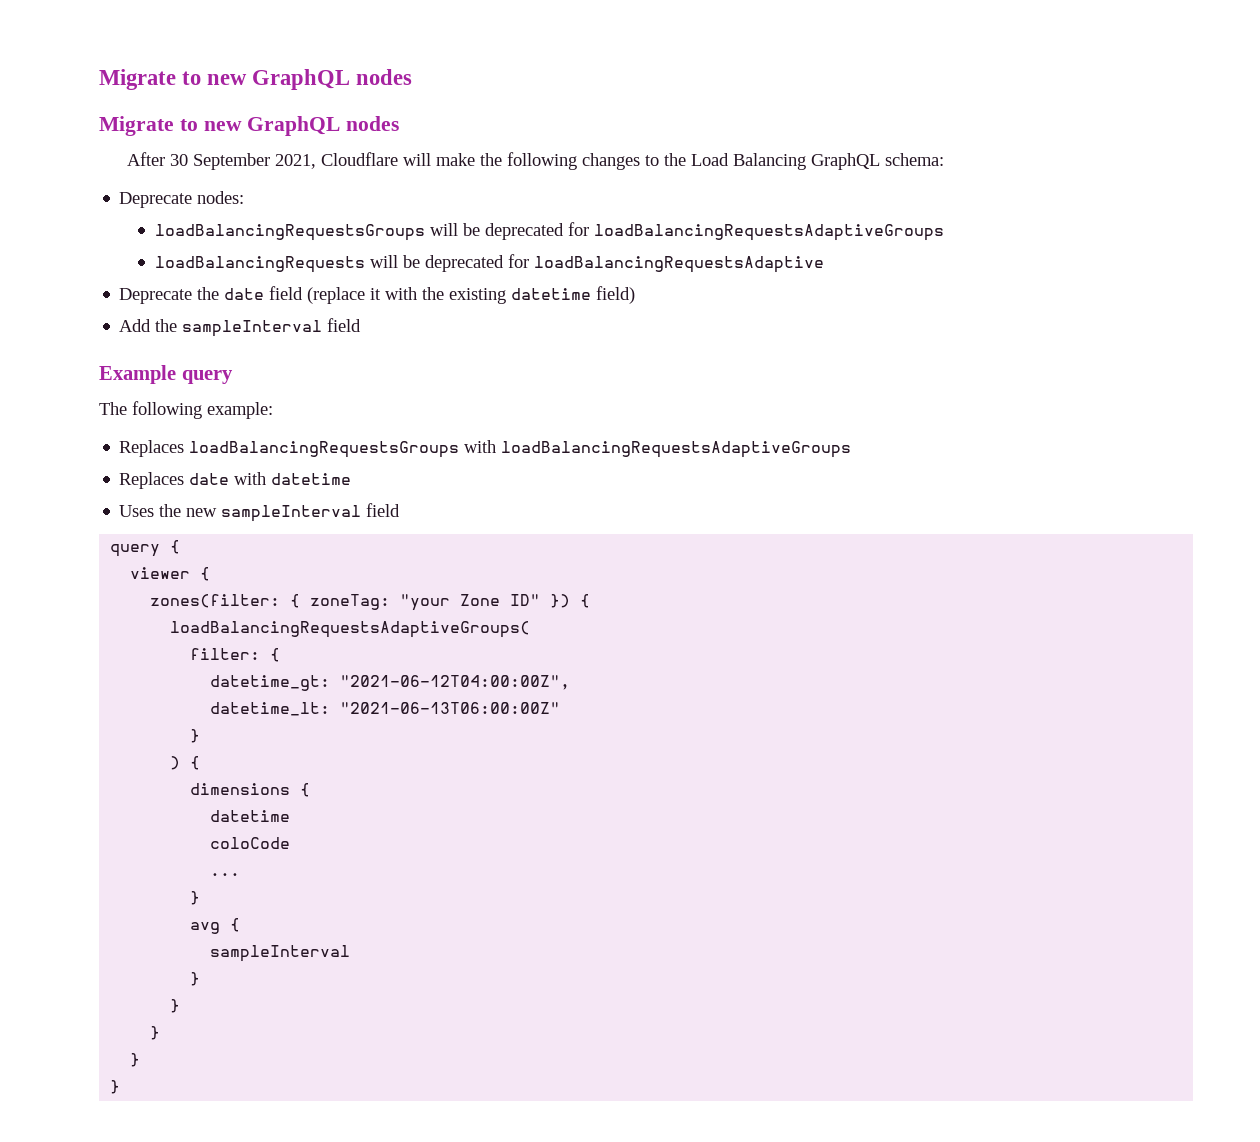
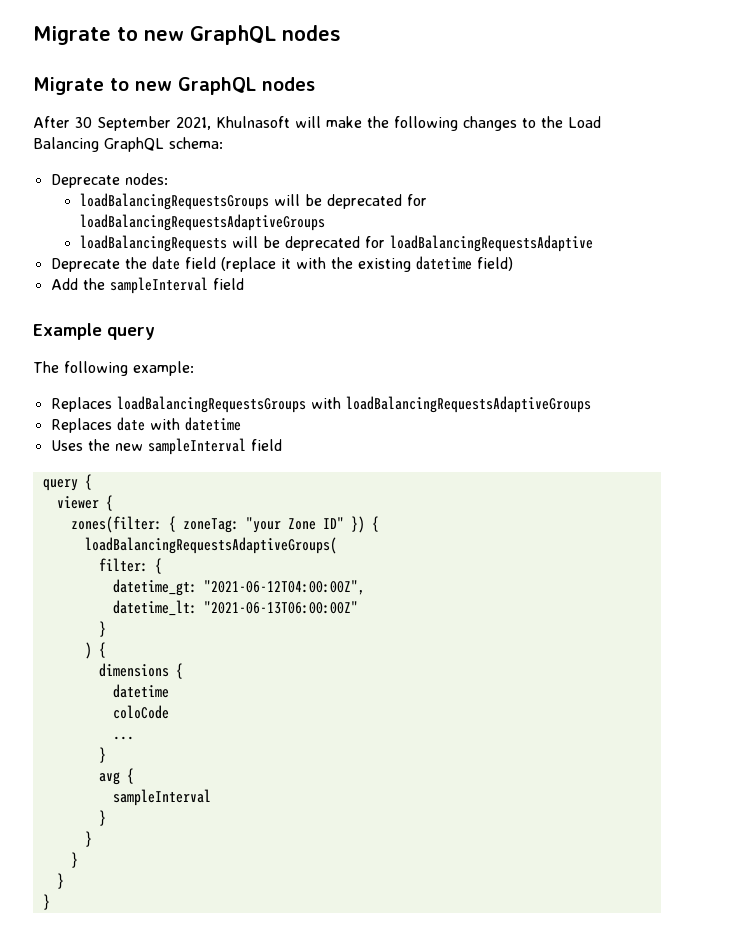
- After 30 September 2021, Cloudflare will make the following changes to the Load Balancing GraphQL schema:
+ After 30 September 2021, Khulnasoft will make the following changes to the Load Balancing GraphQL schema:

